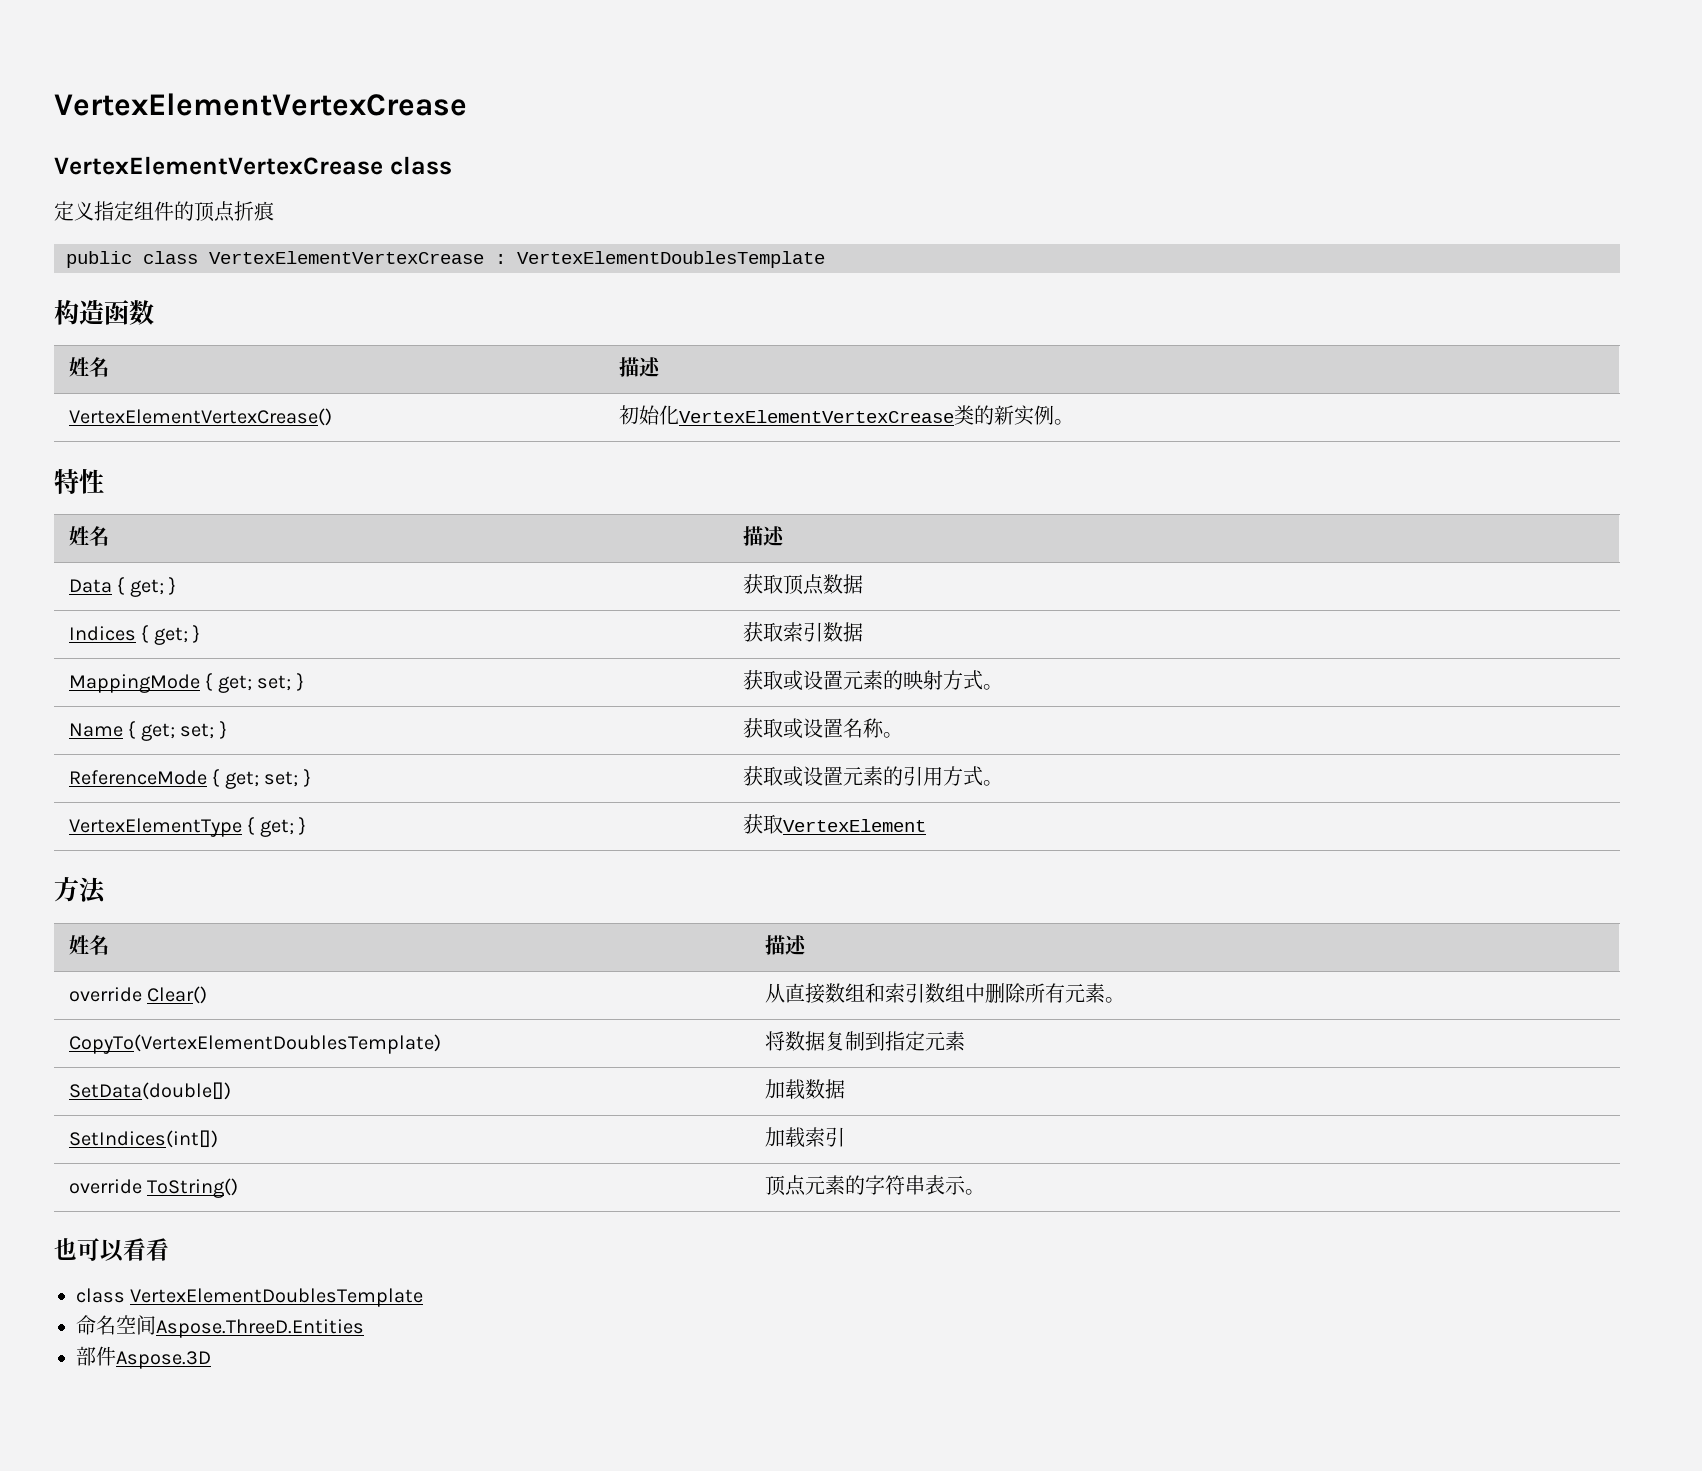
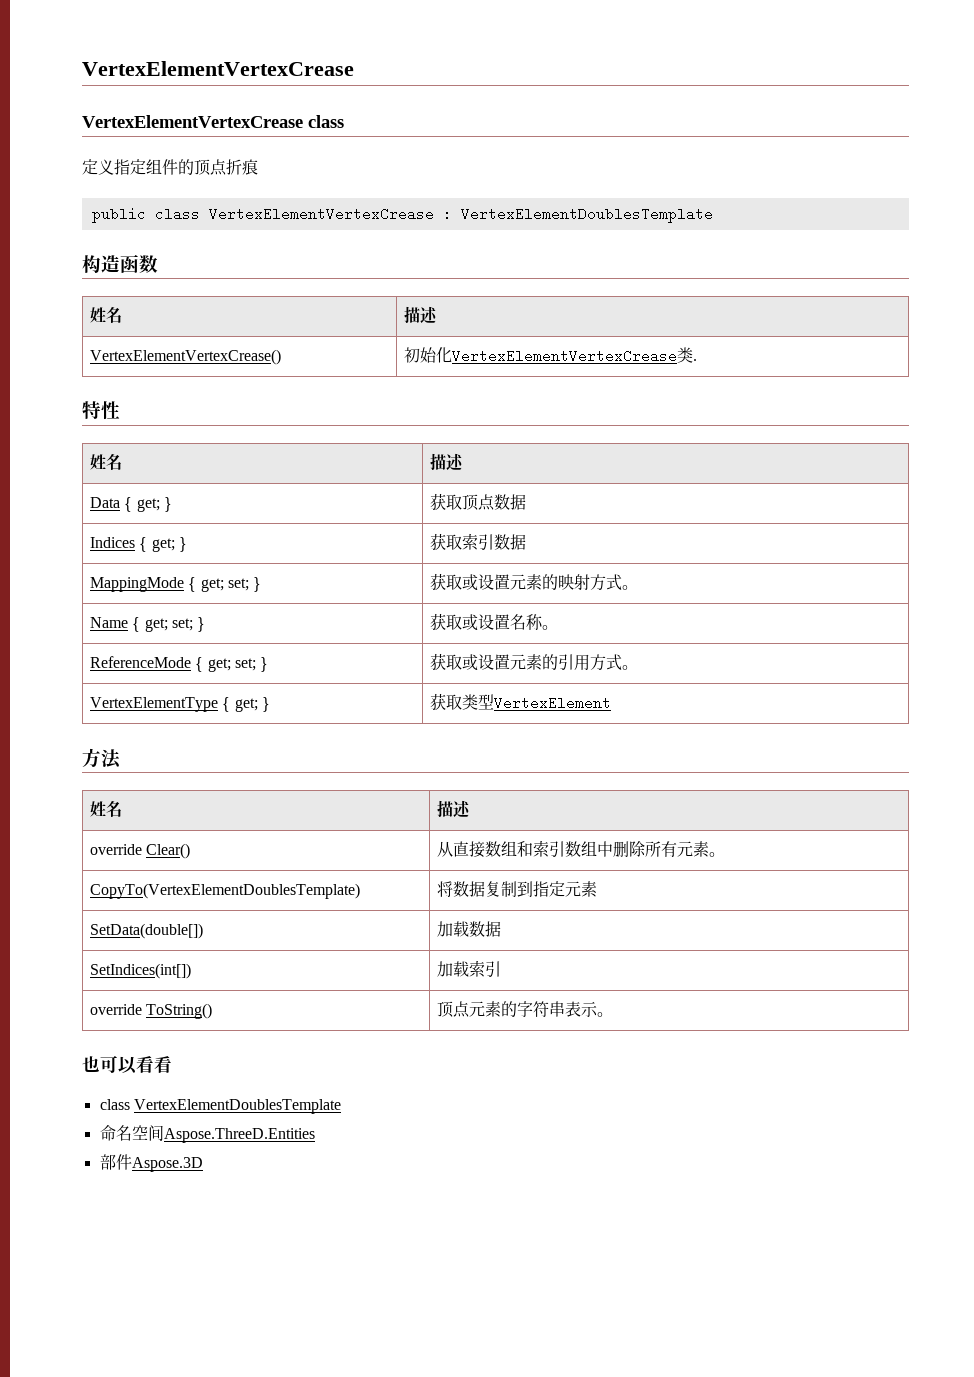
- VertexElementVertexCrease() | 初始化VertexElementVertexCrease类的新实例。
+ VertexElementVertexCrease() | 初始化VertexElementVertexCrease类.
- VertexElementType { get; } | 获取VertexElement
+ VertexElementType { get; } | 获取类型VertexElement

